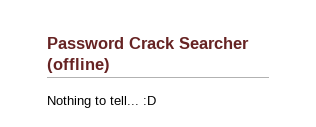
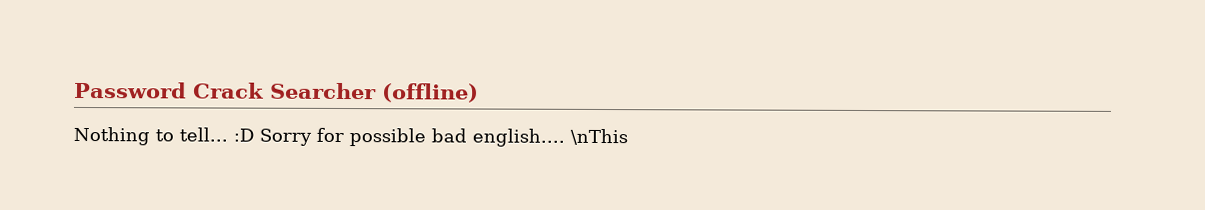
- Nothing to tell... :D
+ Nothing to tell... :D Sorry for possible bad english.... \nThis

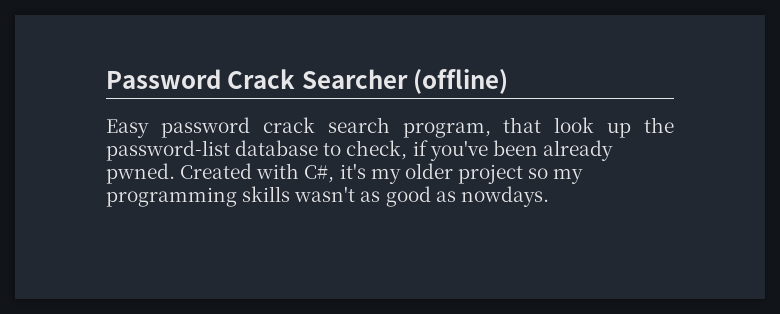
- Nothing to tell... :D Sorry for possible bad english.... \nThis
+ Easy password crack search program, that look up the password-list database to check, if you've been already pwned. Created with C#, it's my older project so my programming skills wasn't as good as nowdays.

